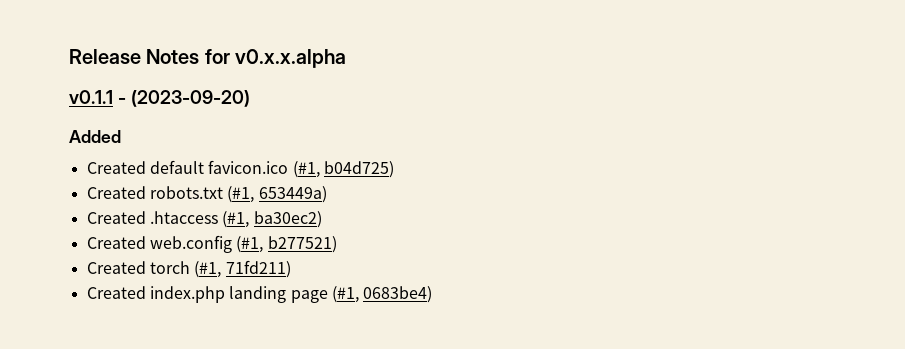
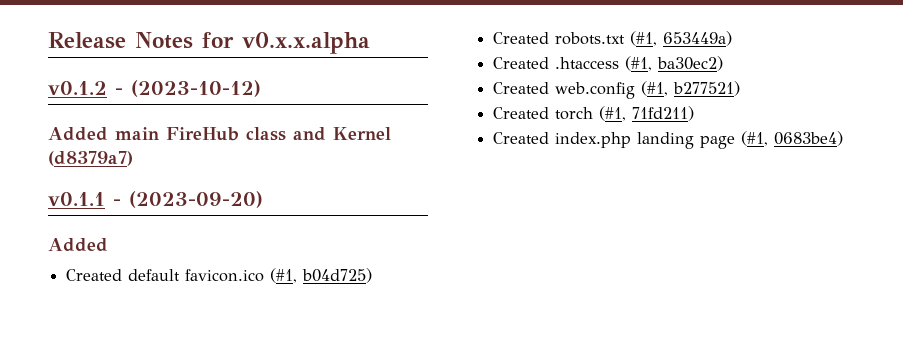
+ v0.1.2 - (2023-10-12)
+ Added main FireHub class and Kernel (d8379a7)

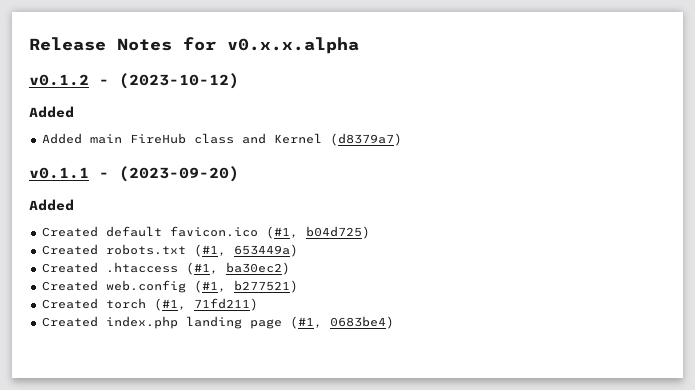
  v0.1.2 - (2023-10-12)
+ Added

